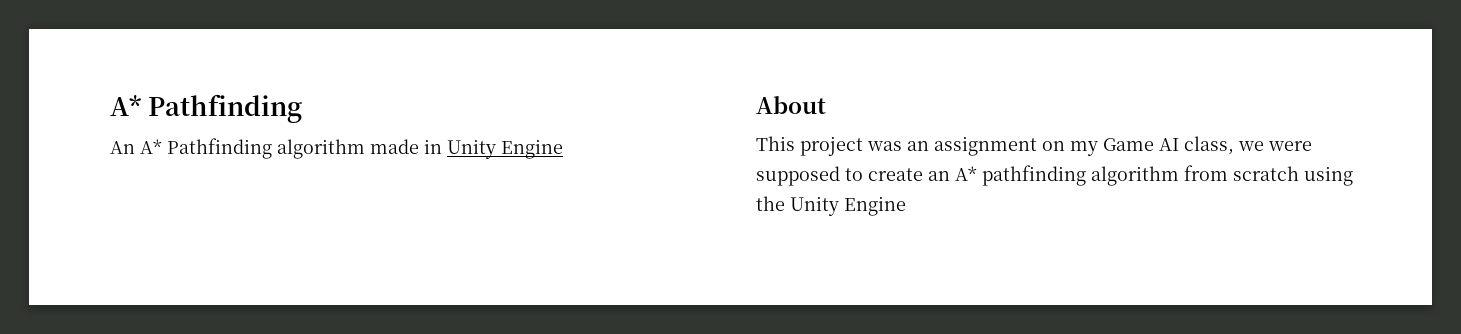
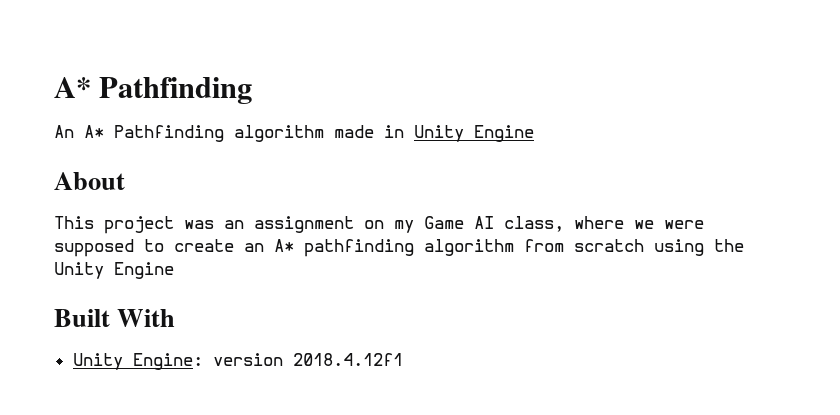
- This project was an assignment on my Game AI class, we were supposed to create an A* pathfinding algorithm from scratch using the Unity Engine
+ This project was an assignment on my Game AI class, where we were supposed to create an A* pathfinding algorithm from scratch using the Unity Engine
+ Built With
+ Unity Engine: version 2018.4.12f1

